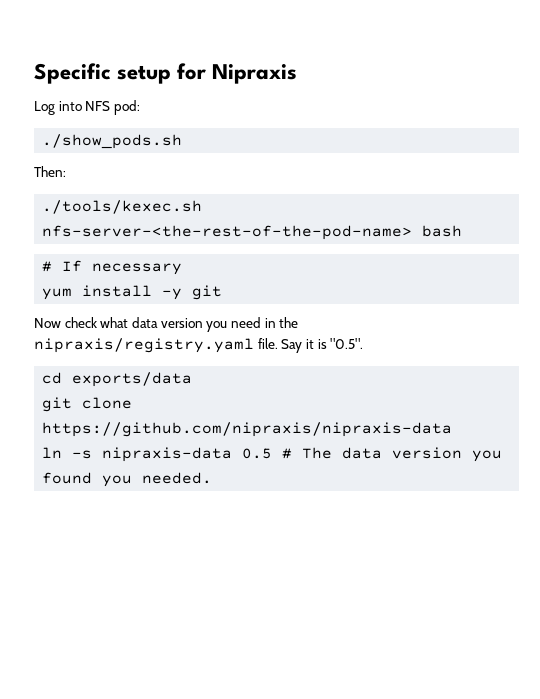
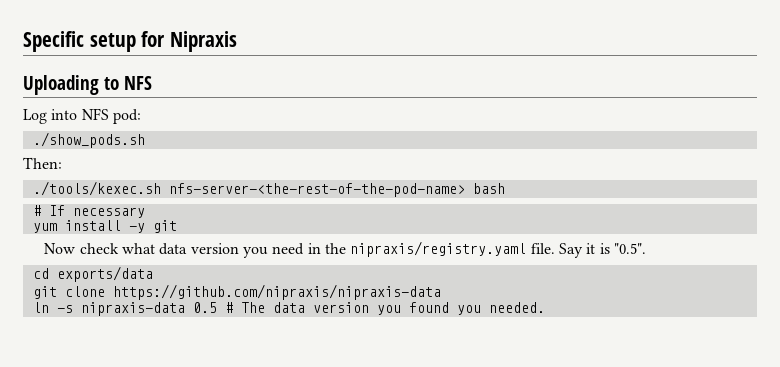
+ Uploading to NFS

